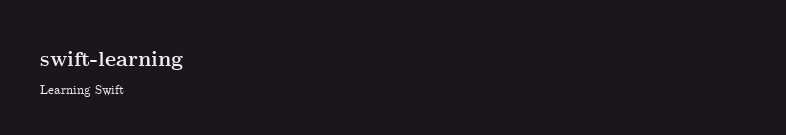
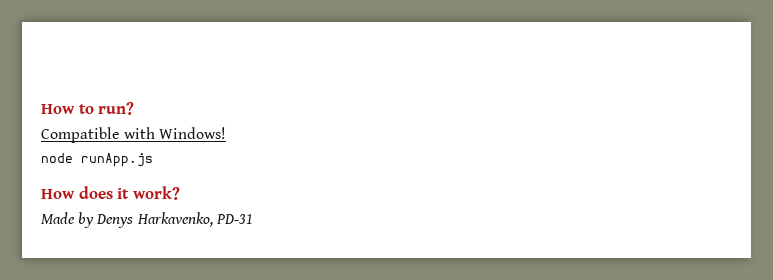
- swift-learning
- Learning Swift
+ How to run?
+ Compatible with Windows!
+ node runApp.js
+ How does it work?
+ Made by Denys Harkavenko, PD-31

